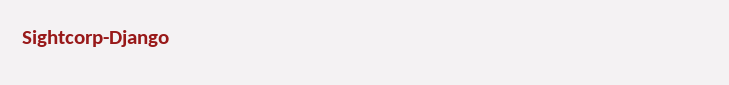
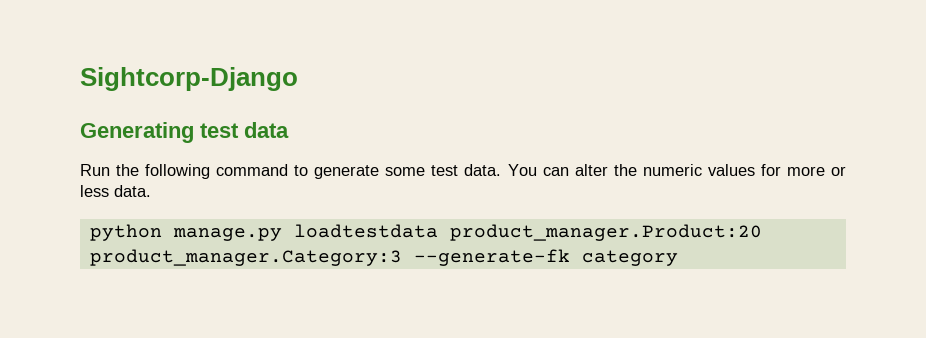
+ Generating test data
+ Run the following command to generate some test data. You can alter the numeric values for more or less data.
+ python manage.py loadtestdata product_manager.Product:20 product_manager.Category:3 --generate-fk category

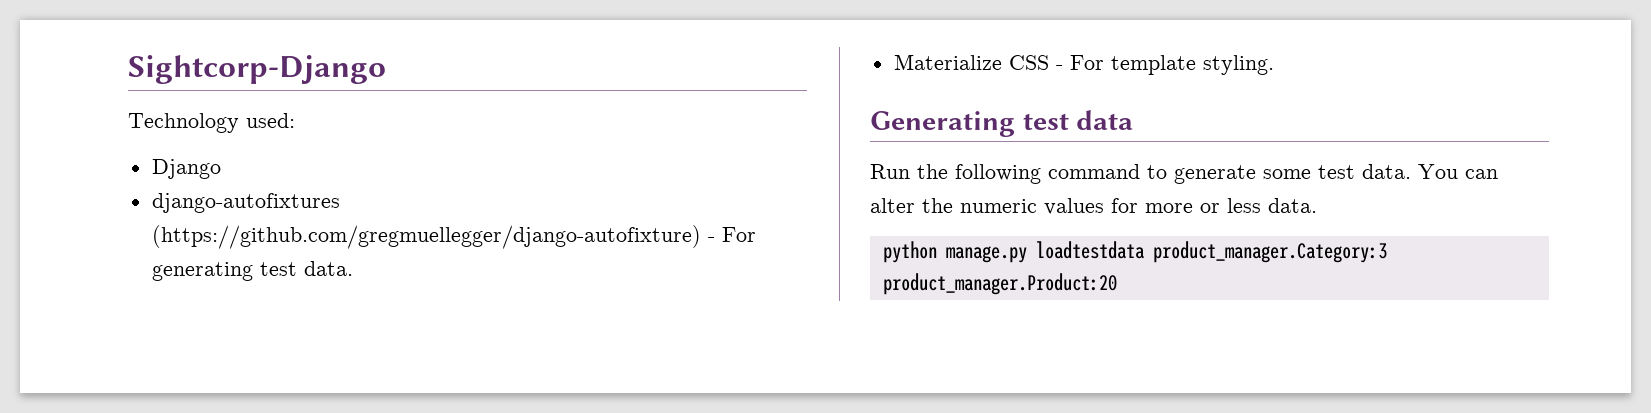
+ Technology used:
+ Django
+ django-autofixtures (https://github.com/gregmuellegger/django-autofixture) - For generating test data.
+ Materialize CSS - For template styling.
- python manage.py loadtestdata product_manager.Product:20 product_manager.Category:3 --generate-fk category
+ python manage.py loadtestdata product_manager.Category:3 product_manager.Product:20

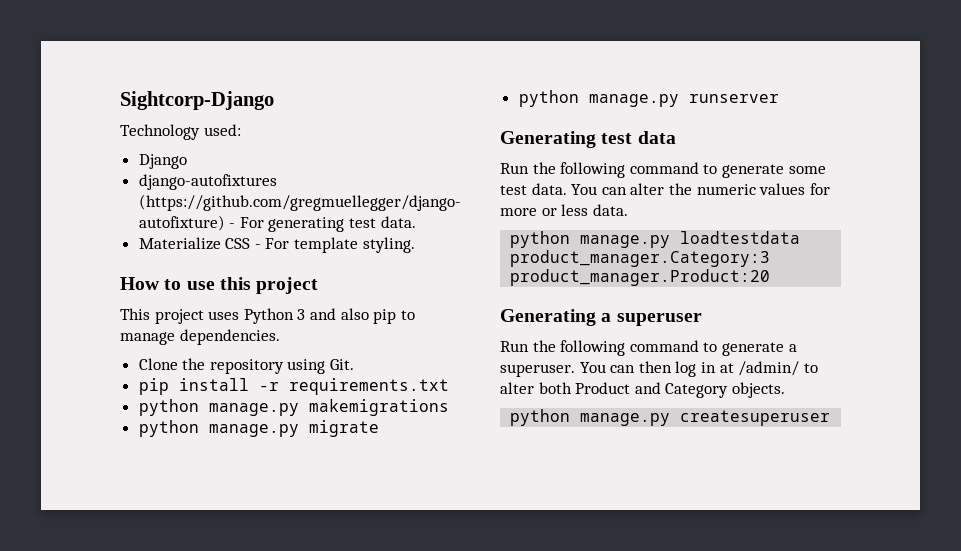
+ How to use this project
+ This project uses Python 3 and also pip to manage dependencies.
+ Clone the repository using Git.
+ pip install -r requirements.txt
+ python manage.py makemigrations
+ python manage.py migrate
+ python manage.py runserver
+ Generating a superuser
+ Run the following command to generate a superuser. You can then log in at /admin/ to alter both Product and Category objects.
+ python manage.py createsuperuser

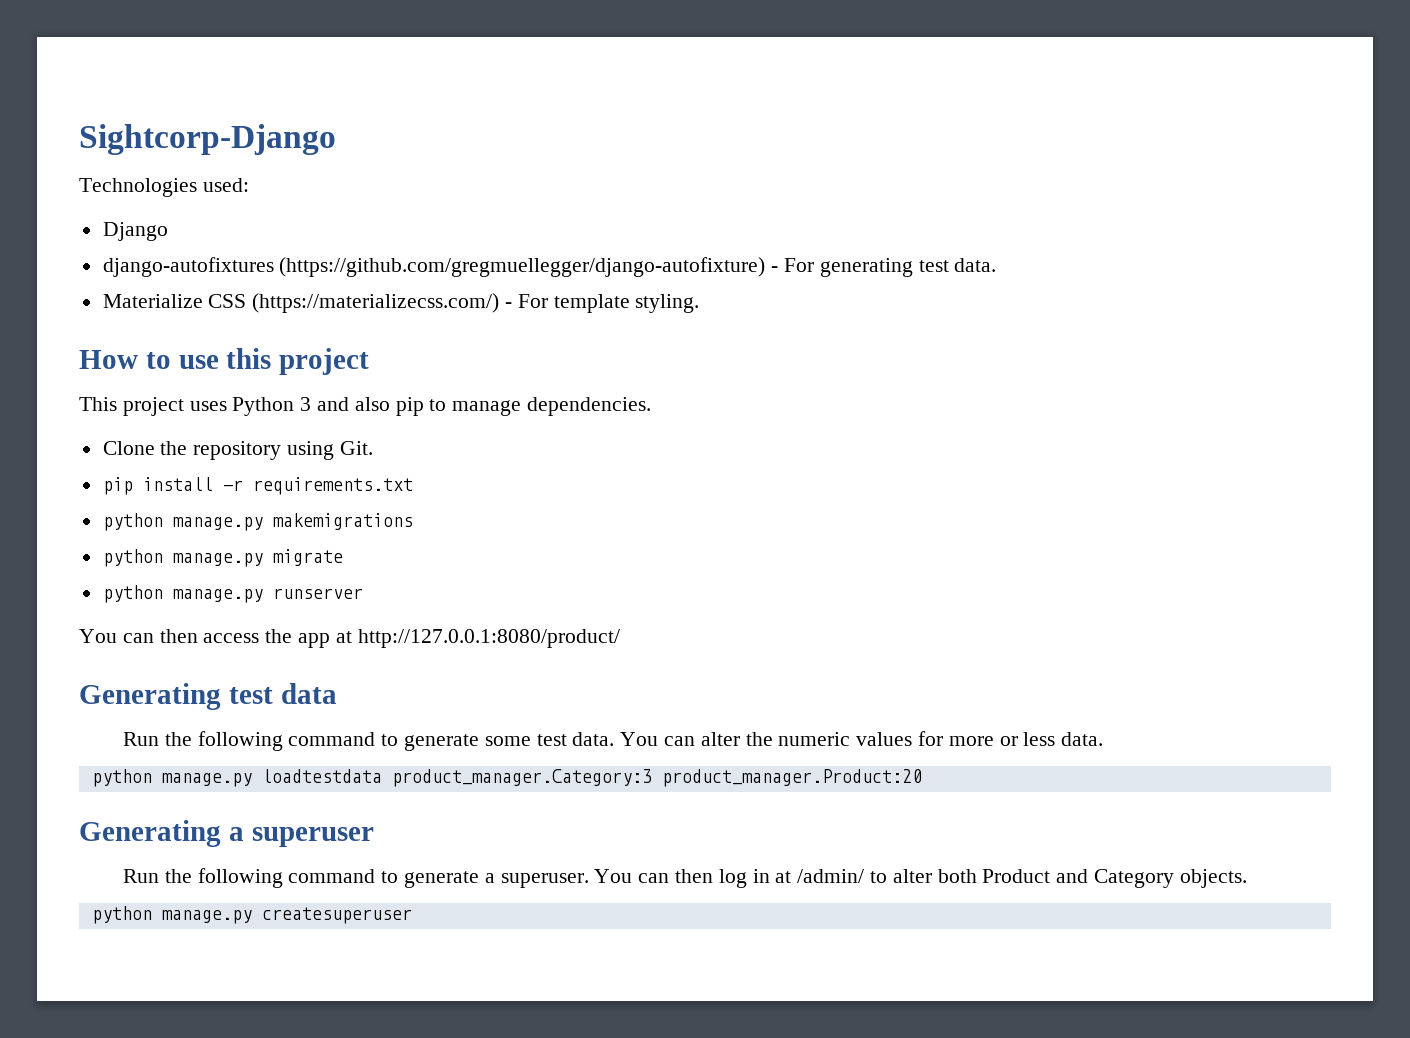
- Technology used:
+ Technologies used:
- Materialize CSS - For template styling.
+ Materialize CSS (https://materializecss.com/) - For template styling.
+ You can then access the app at http://127.0.0.1:8080/product/

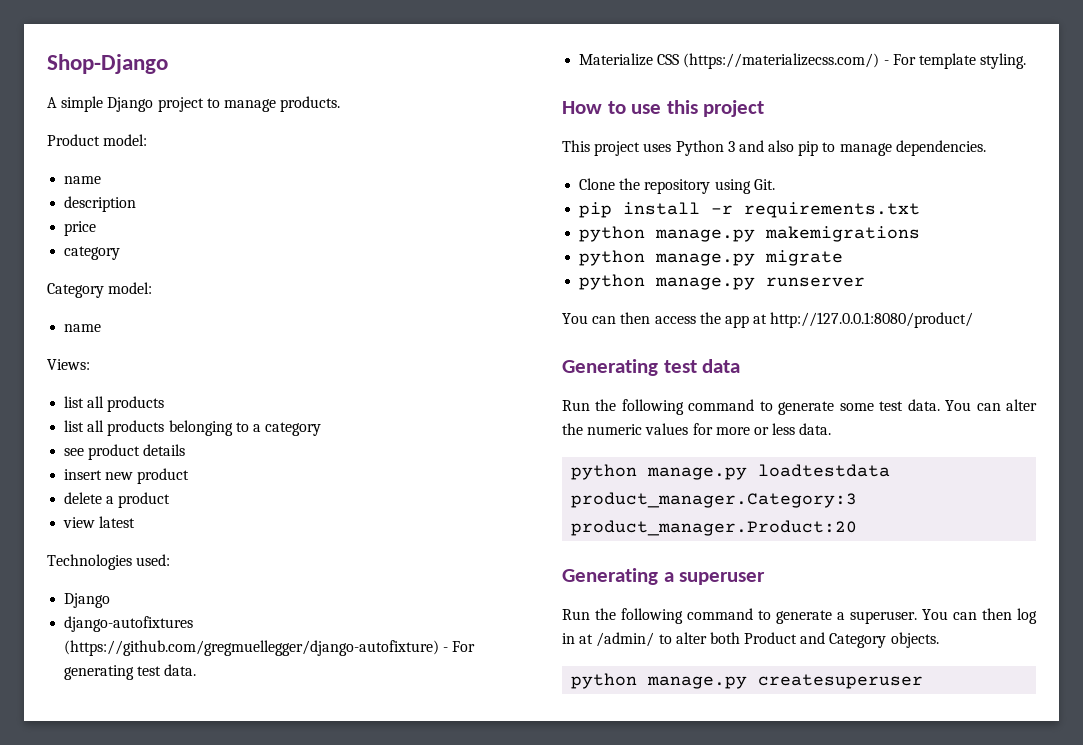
- Sightcorp-Django
+ Shop-Django
+ A simple Django project to manage products.
+ Product model:
+ name
+ description
+ price
+ category
+ Category model:
+ name
+ Views:
+ list all products
+ list all products belonging to a category
+ see product details
+ insert new product
+ delete a product
+ view latest

